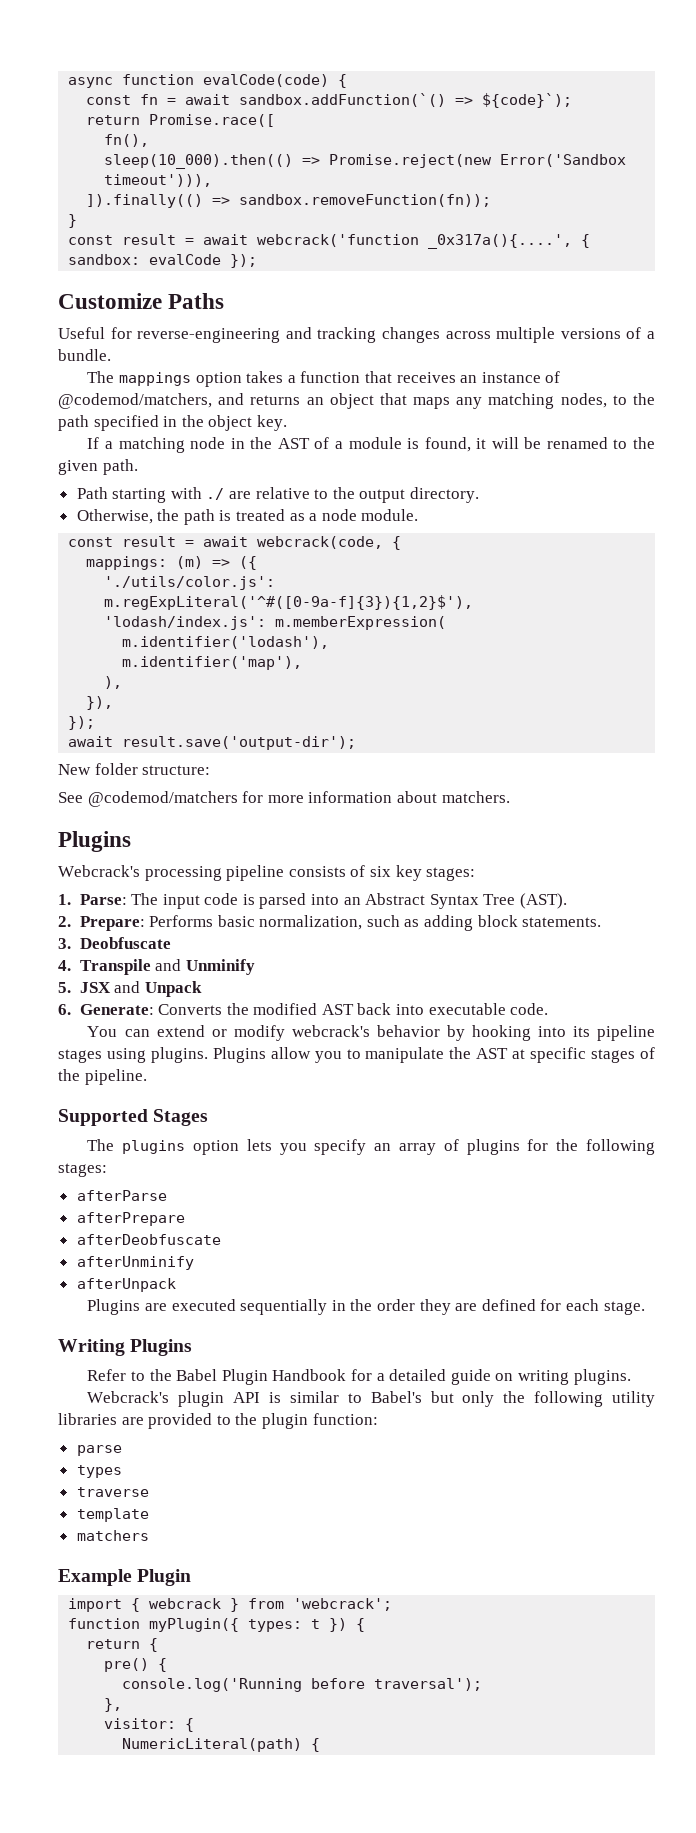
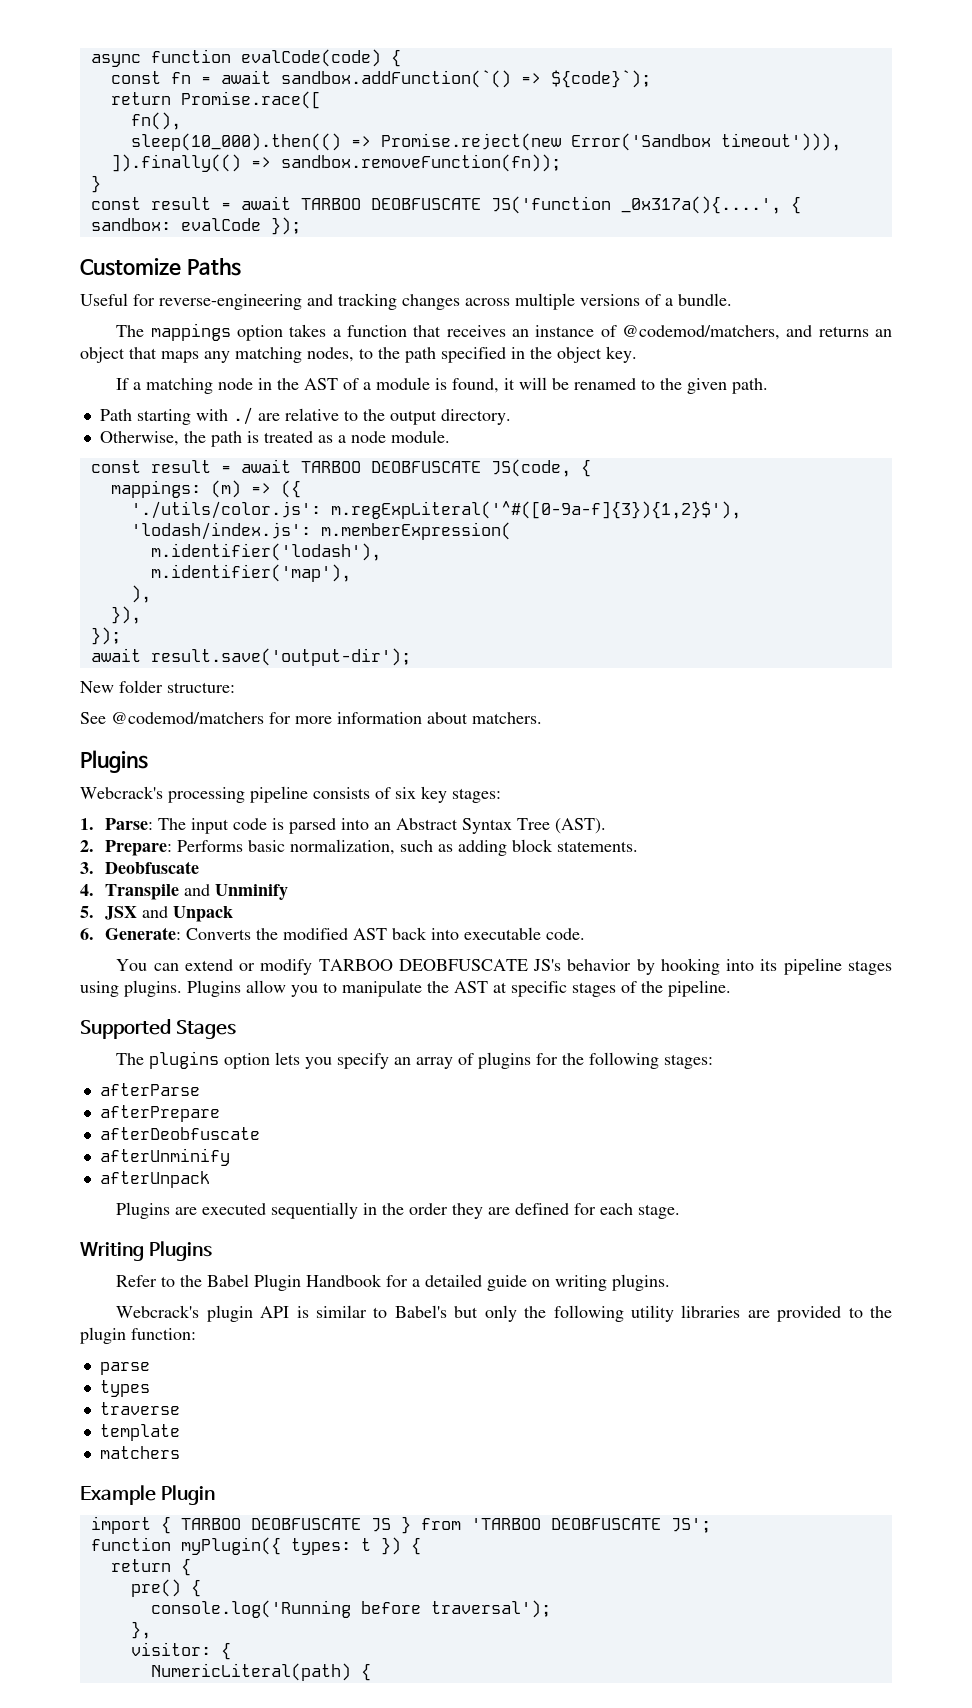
- const result = await webcrack('function _0x317a(){....', { sandbox: evalCode });
+ const result = await TARBOO DEOBFUSCATE JS('function _0x317a(){....', { sandbox: evalCode });
- const result = await webcrack(code, {
+ const result = await TARBOO DEOBFUSCATE JS(code, {
- You can extend or modify webcrack's behavior by hooking into its pipeline stages using plugins.
+ You can extend or modify TARBOO DEOBFUSCATE JS's behavior by hooking into its pipeline stages using plugins.
- import { webcrack } from 'webcrack';
+ import { TARBOO DEOBFUSCATE JS } from 'TARBOO DEOBFUSCATE JS';

